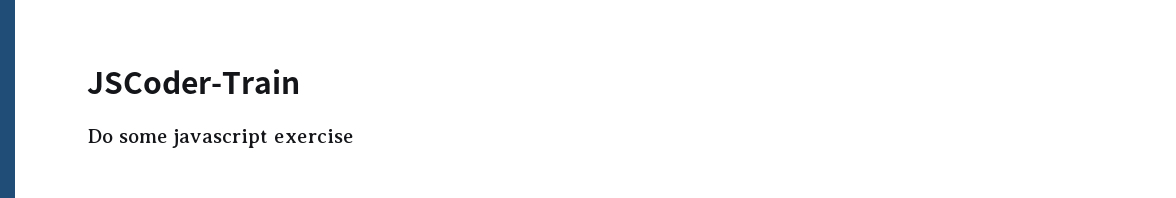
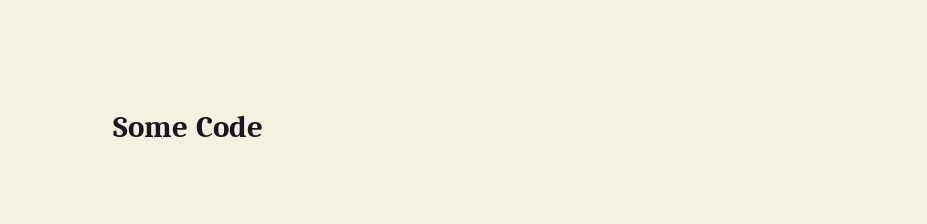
- JSCoder-Train
- Do some javascript exercise
+ Some Code

